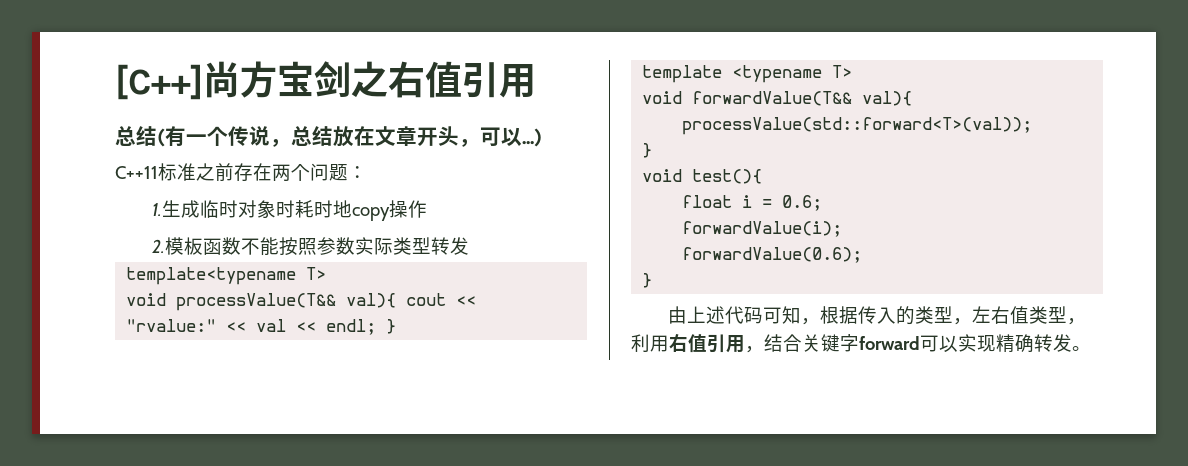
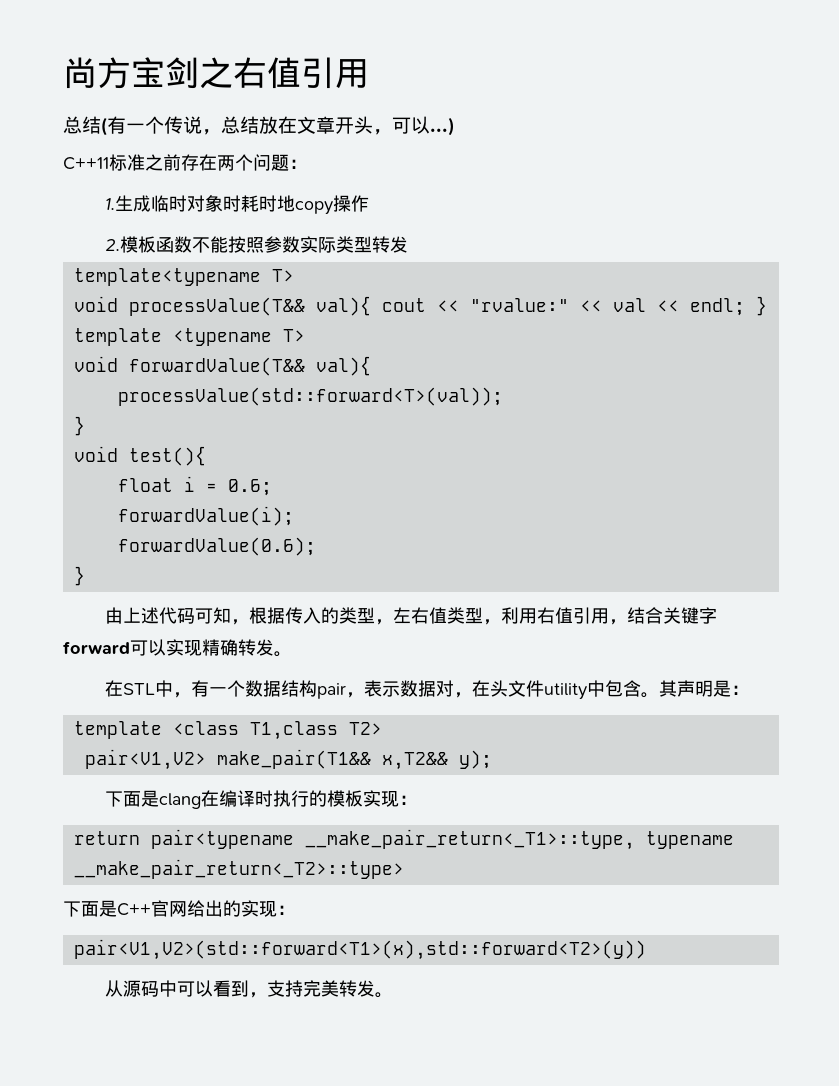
- [C++]尚方宝剑之右值引用
+ 尚方宝剑之右值引用
+ 在STL中，有一个数据结构pair，表示数据对，在头文件utility中包含。其声明是：
+ template <class T1,class T2>
+ pair<V1,V2> make_pair(T1&& x,T2&& y);
+ 下面是clang在编译时执行的模板实现：
+ return pair<typename __make_pair_return<_T1>::type, typename __make_pair_return<_T2>::type>
+ 下面是C++官网给出的实现：
+ pair<V1,V2>(std::forward<T1>(x),std::forward<T2>(y))
+ 从源码中可以看到，支持完美转发。

